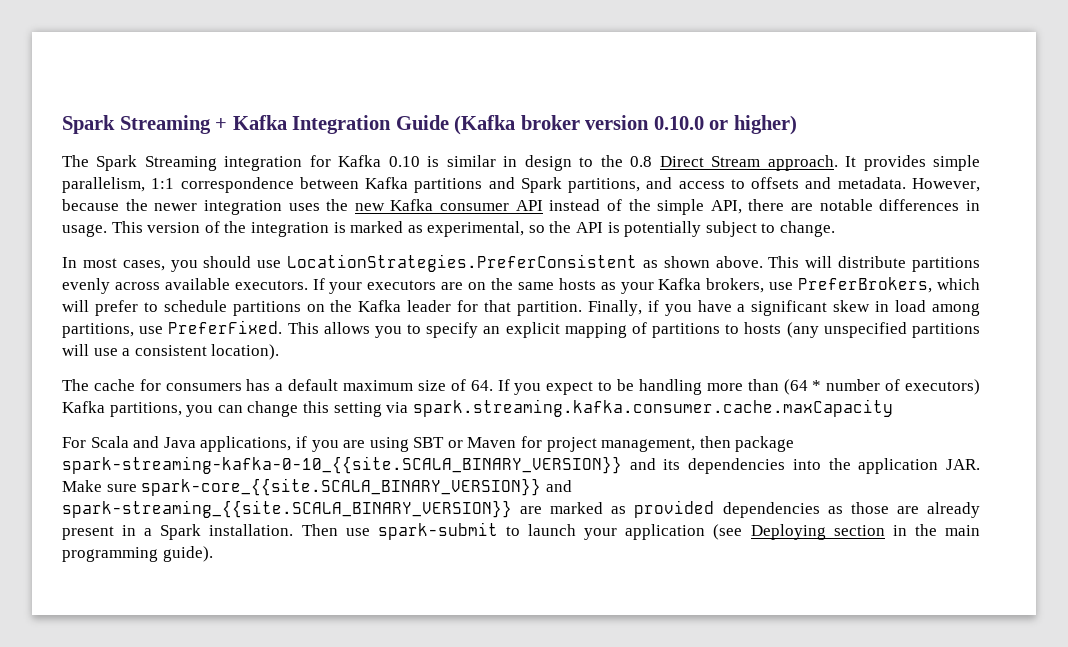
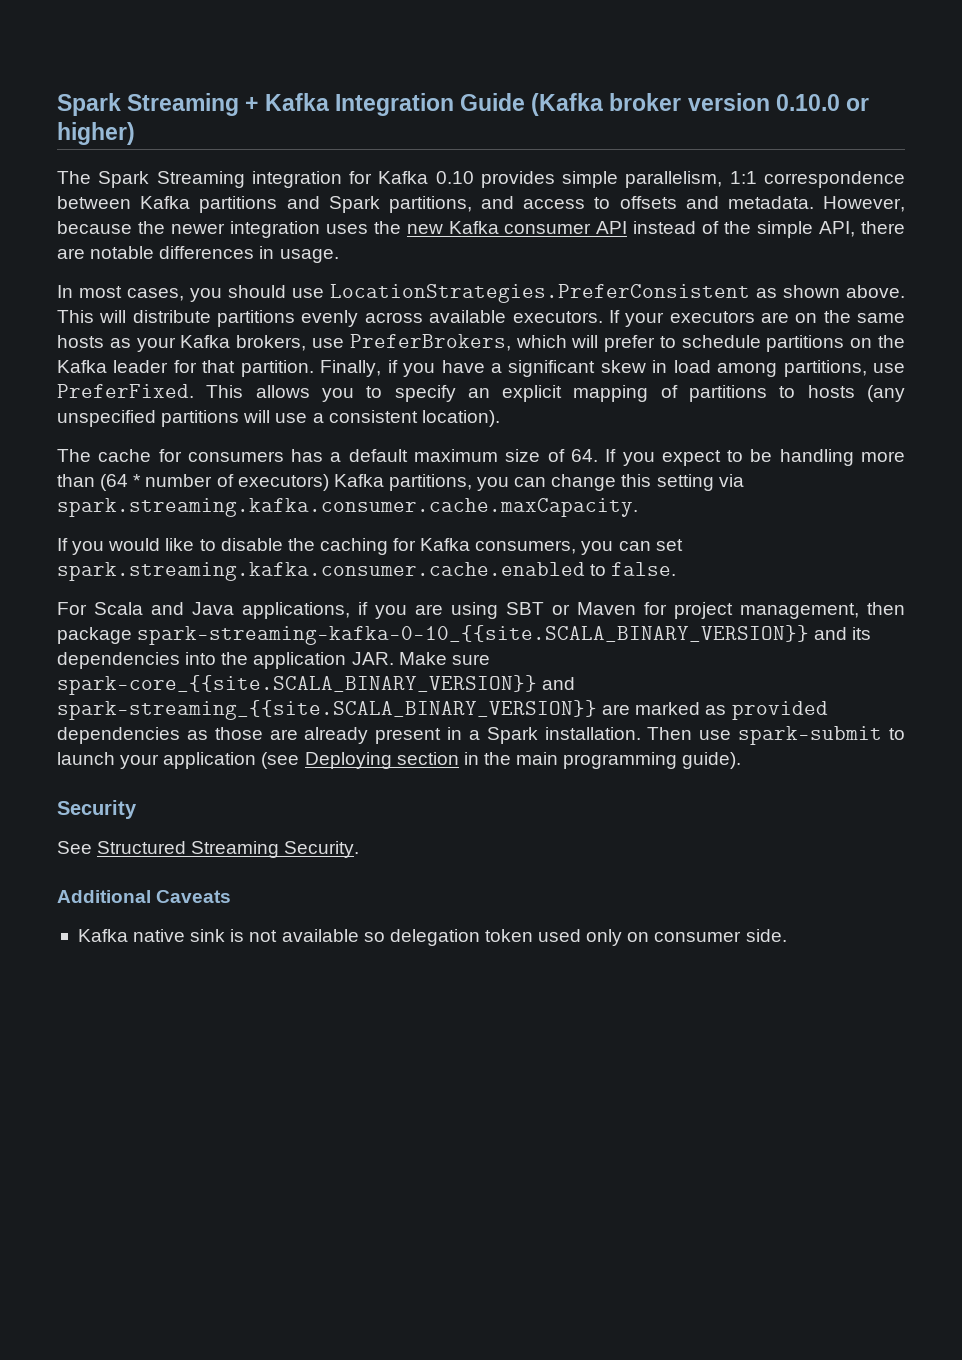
- The Spark Streaming integration for Kafka 0.10 is similar in design to the 0.8 Direct Stream approach. It provides simple parallelism, 1:1 correspondence between Kafka partitions and Spark partitions, and access to offsets and metadata.
+ The Spark Streaming integration for Kafka 0.10 provides simple parallelism, 1:1 correspondence between Kafka partitions and Spark partitions, and access to offsets and metadata.
- This version of the integration is marked as experimental, so the API is potentially subject to change.
- The cache for consumers has a default maximum size of 64. If you expect to be handling more than (64 * number of executors) Kafka partitions, you can change this setting via spark.streaming.kafka.consumer.cache.maxCapacity
+ The cache for consumers has a default maximum size of 64. If you expect to be handling more than (64 * number of executors) Kafka partitions, you can change this setting via spark.streaming.kafka.consumer.cache.maxCapacity.
+ If you would like to disable the caching for Kafka consumers, you can set spark.streaming.kafka.consumer.cache.enabled to false.
+ Security
+ See Structured Streaming Security.
+ Additional Caveats
+ Kafka native sink is not available so delegation token used only on consumer side.

